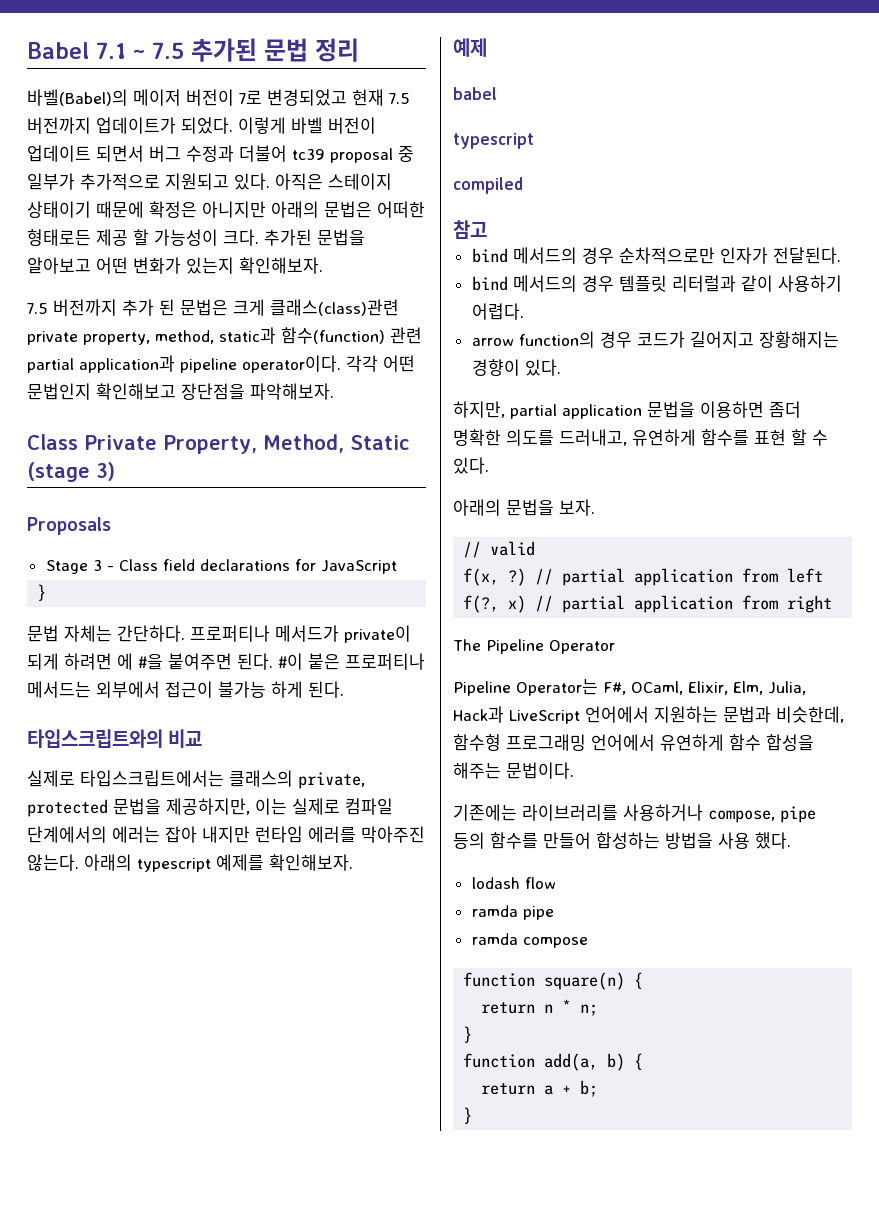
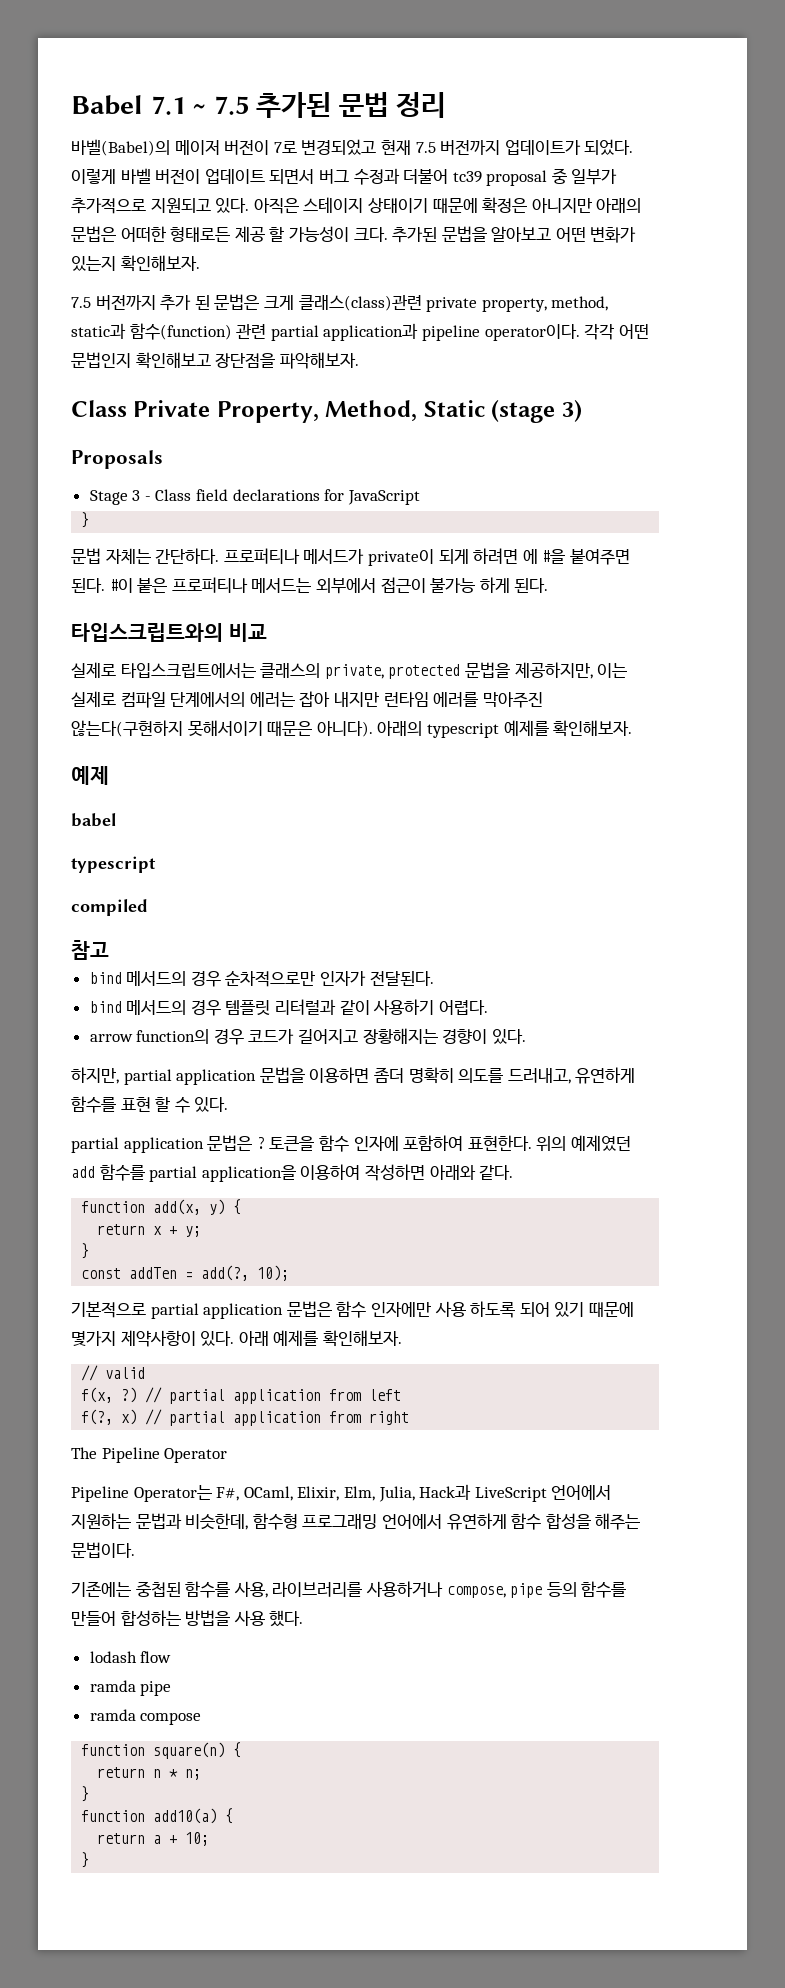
- 실제로 타입스크립트에서는 클래스의 private, protected 문법을 제공하지만, 이는 실제로 컴파일 단계에서의 에러는 잡아 내지만 런타임 에러를 막아주진 않는다.
+ 실제로 타입스크립트에서는 클래스의 private, protected 문법을 제공하지만, 이는 실제로 컴파일 단계에서의 에러는 잡아 내지만 런타임 에러를 막아주진 않는다(구현하지 못해서이기 때문은 아니다).
- 하지만, partial application 문법을 이용하면 좀더 명확한 의도를 드러내고, 유연하게 함수를 표현 할 수 있다.
+ 하지만, partial application 문법을 이용하면 좀더 명확히 의도를 드러내고, 유연하게 함수를 표현 할 수 있다.
- 아래의 문법을 보자.
+ partial application 문법은 ? 토큰을 함수 인자에 포함하여 표현한다. 위의 예제였던 add 함수를 partial application을 이용하여 작성하면 아래와 같다.
+ function add(x, y) {
+ return x + y;
+ }
+ const addTen = add(?, 10);
+ 기본적으로 partial application 문법은 함수 인자에만 사용 하도록 되어 있기 때문에 몇가지 제약사항이 있다. 아래 예제를 확인해보자.
- 기존에는 라이브러리를 사용하거나 compose, pipe 등의 함수를 만들어 합성하는 방법을 사용 했다.
+ 기존에는 중첩된 함수를 사용, 라이브러리를 사용하거나 compose, pipe 등의 함수를 만들어 합성하는 방법을 사용 했다.
- function add(a, b) {
+ function add10(a) {
- return a + b;
+ return a + 10;

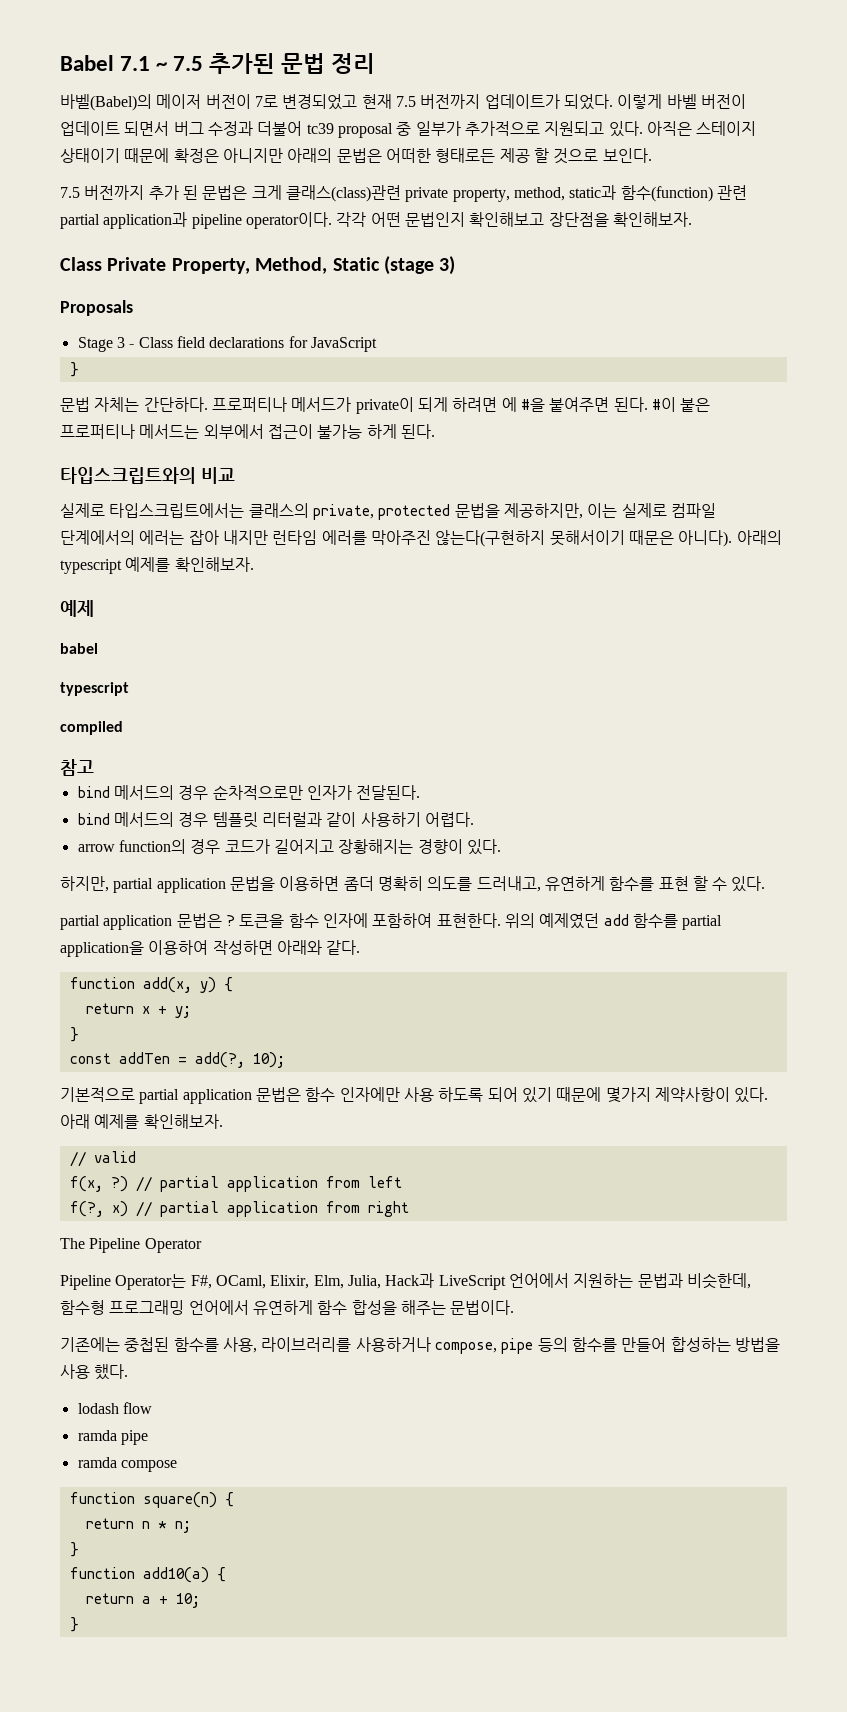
- 아직은 스테이지 상태이기 때문에 확정은 아니지만 아래의 문법은 어떠한 형태로든 제공 할 가능성이 크다. 추가된 문법을 알아보고 어떤 변화가 있는지 확인해보자.
+ 아직은 스테이지 상태이기 때문에 확정은 아니지만 아래의 문법은 어떠한 형태로든 제공 할 것으로 보인다.
- 각각 어떤 문법인지 확인해보고 장단점을 파악해보자.
+ 각각 어떤 문법인지 확인해보고 장단점을 확인해보자.

